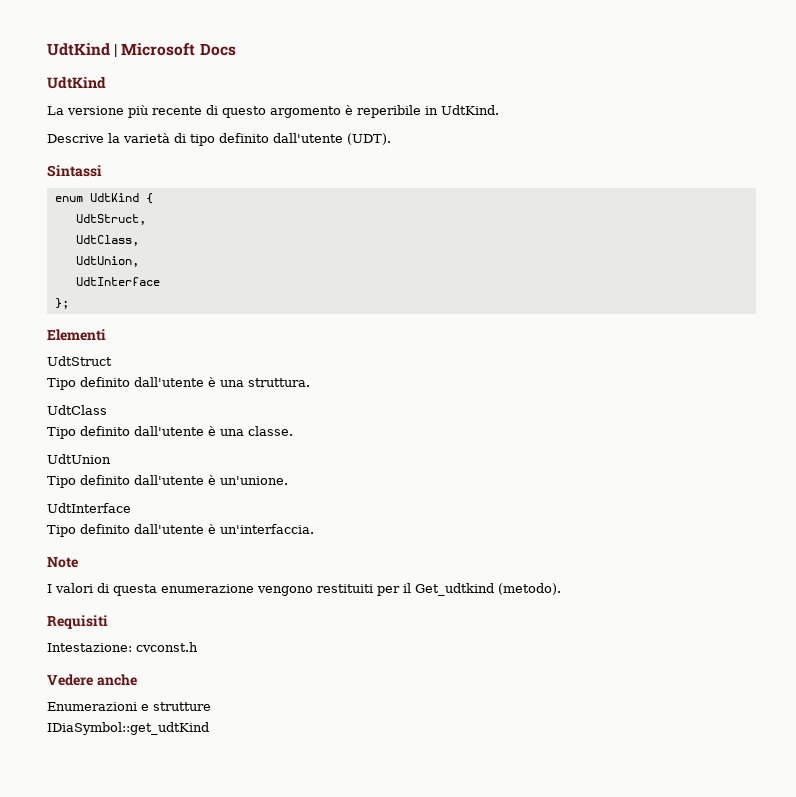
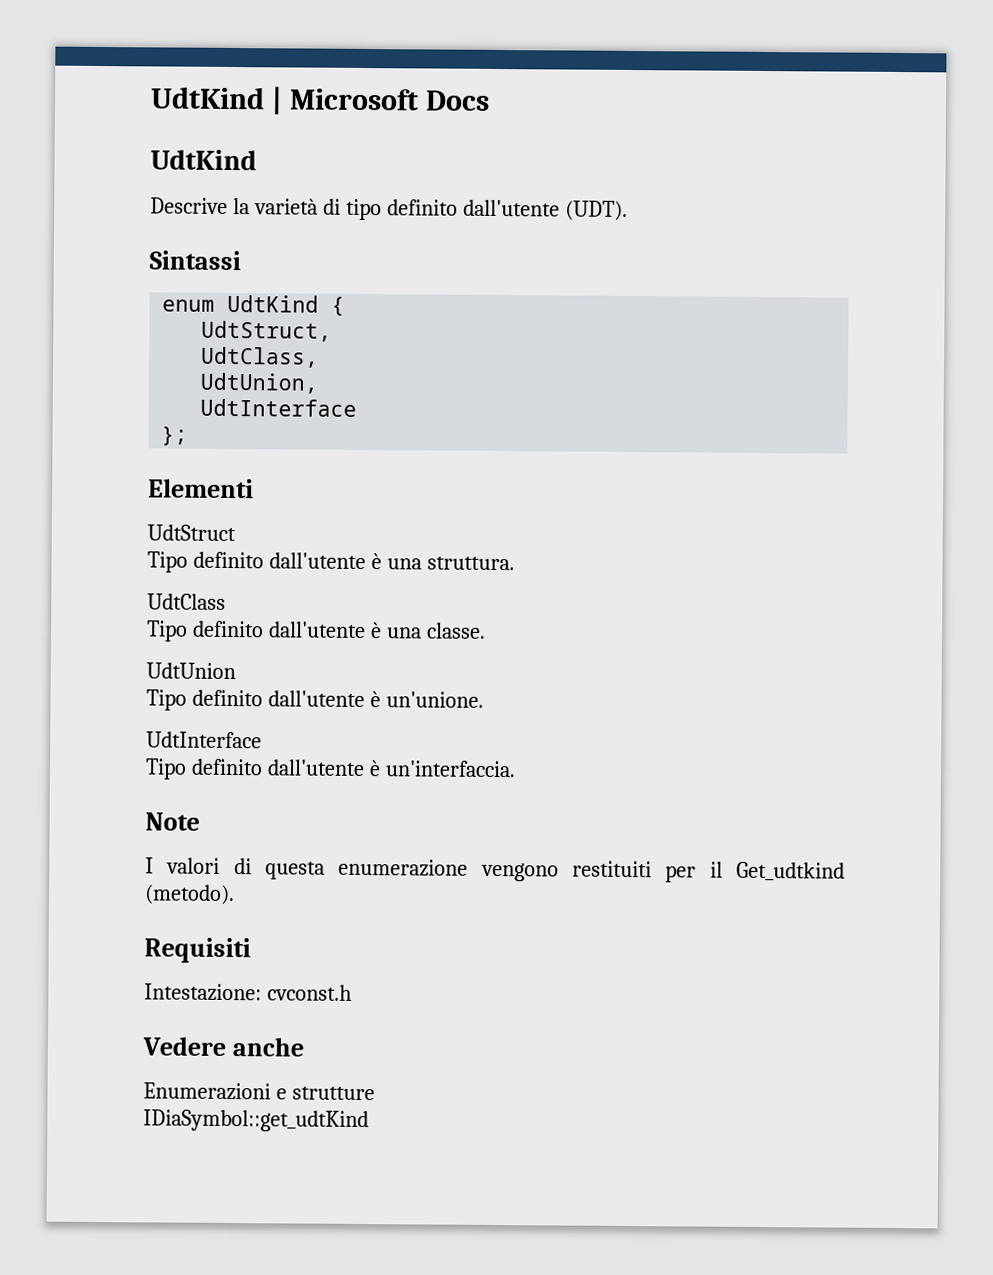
- La versione più recente di questo argomento è reperibile in UdtKind.

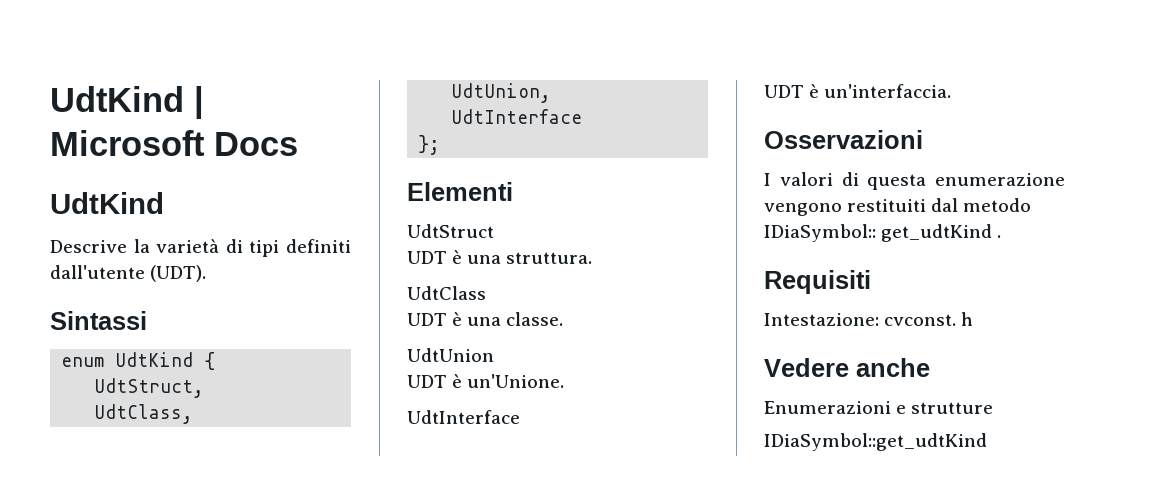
- Descrive la varietà di tipo definito dall'utente (UDT).
+ Descrive la varietà di tipi definiti dall'utente (UDT).
- Tipo definito dall'utente è una struttura.
+ UDT è una struttura.
- Tipo definito dall'utente è una classe.
+ UDT è una classe.
- Tipo definito dall'utente è un'unione.
+ UDT è un'Unione.
  UdtInterface
- Tipo definito dall'utente è un'interfaccia.
+ UDT è un'interfaccia.
- Note
+ Osservazioni
- I valori di questa enumerazione vengono restituiti per il Get_udtkind (metodo).
+ I valori di questa enumerazione vengono restituiti dal metodo IDiaSymbol:: get_udtKind .
- Intestazione: cvconst.h
+ Intestazione: cvconst. h

